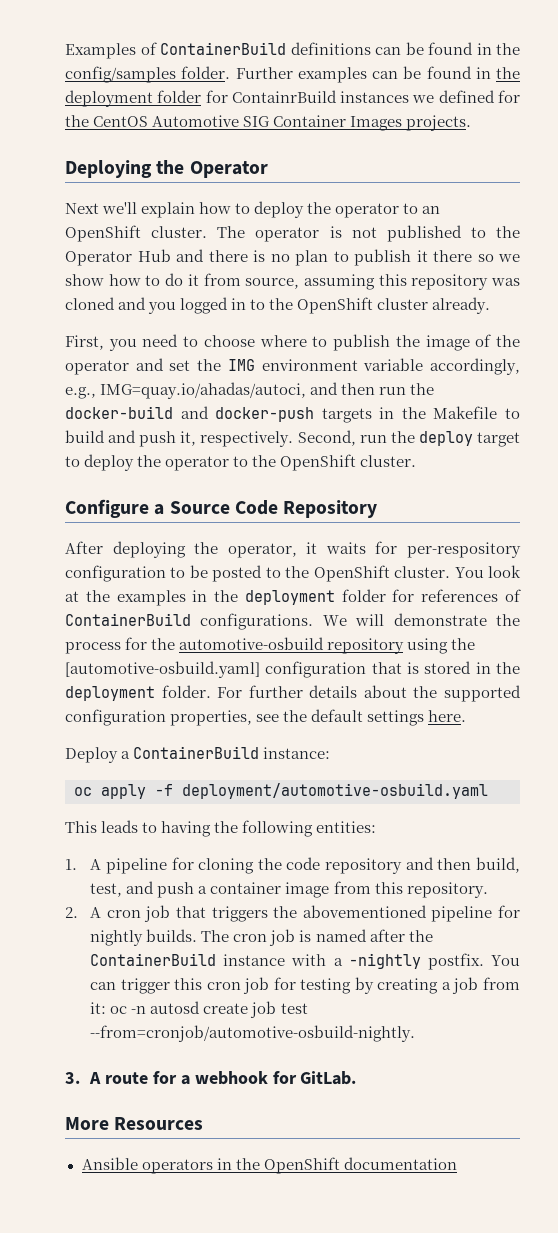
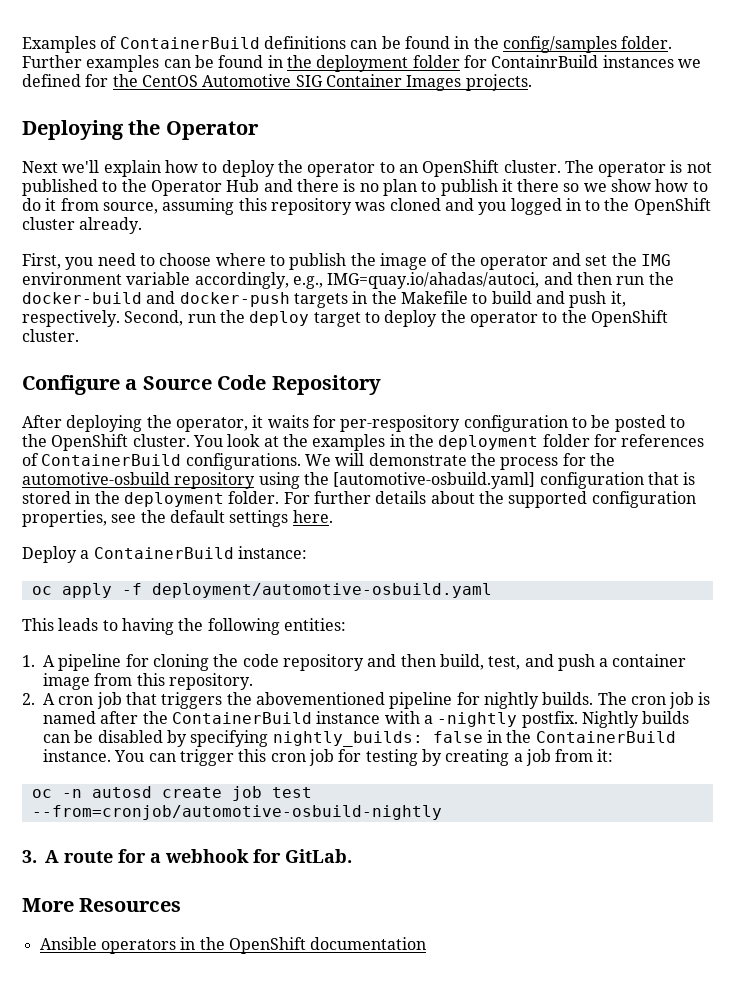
+ Nightly builds can be disabled by specifying nightly_builds: false in the ContainerBuild instance.
- You can trigger this cron job for testing by creating a job from it: oc -n autosd create job test --from=cronjob/automotive-osbuild-nightly.
+ You can trigger this cron job for testing by creating a job from it:
+ oc -n autosd create job test --from=cronjob/automotive-osbuild-nightly

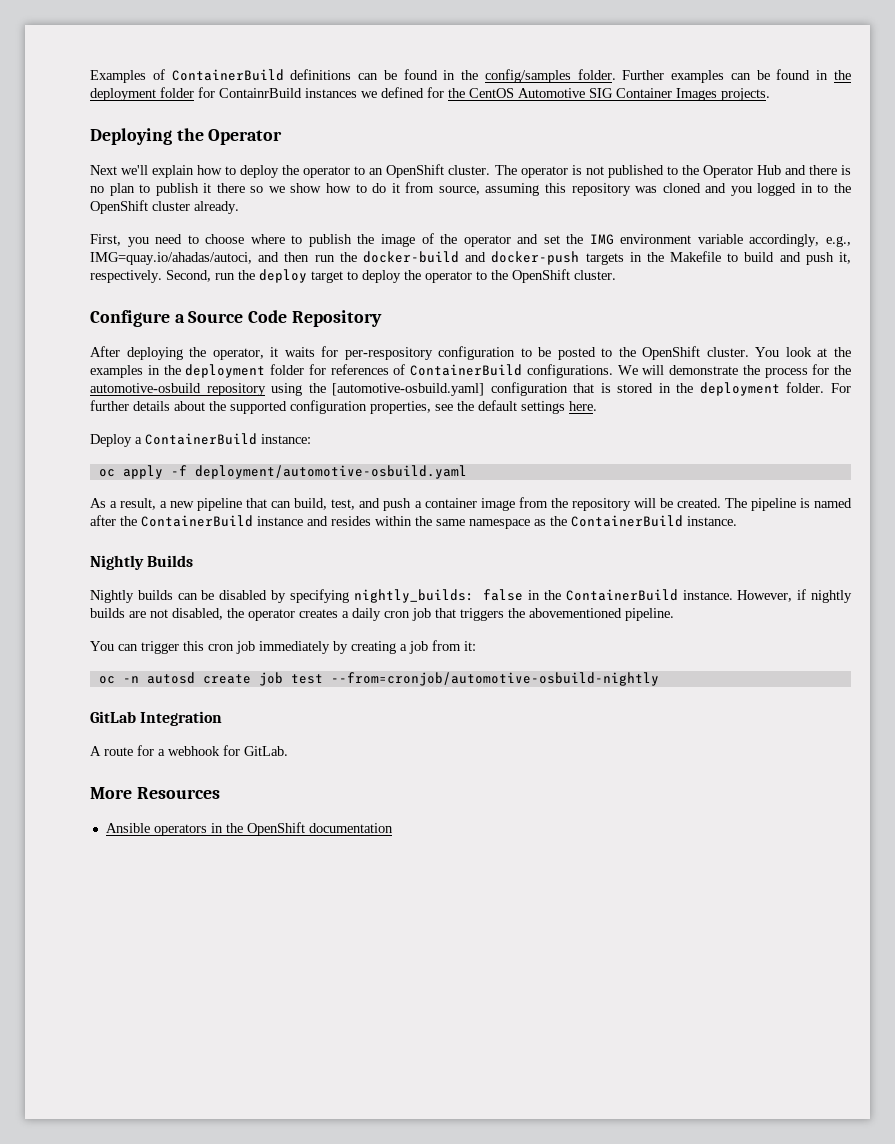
- This leads to having the following entities:
- 1. A pipeline for cloning the code repository and then build, test, and push a container image from this repository.
- 2. A cron job that triggers the abovementioned pipeline for nightly builds. The cron job is named after the ContainerBuild instance with a -nightly postfix. Nightly builds can be disabled by specifying nightly_builds: false in the ContainerBuild instance. You can trigger this cron job for testing by creating a job from it:
+ As a result, a new pipeline that can build, test, and push a container image from the repository will be created. The pipeline is named after the ContainerBuild instance and resides within the same namespace as the ContainerBuild instance.
+ Nightly Builds
+ Nightly builds can be disabled by specifying nightly_builds: false in the ContainerBuild instance. However, if nightly builds are not disabled, the operator creates a daily cron job that triggers the abovementioned pipeline.
+ You can trigger this cron job immediately by creating a job from it:
- 3. A route for a webhook for GitLab.
+ GitLab Integration
+ A route for a webhook for GitLab.

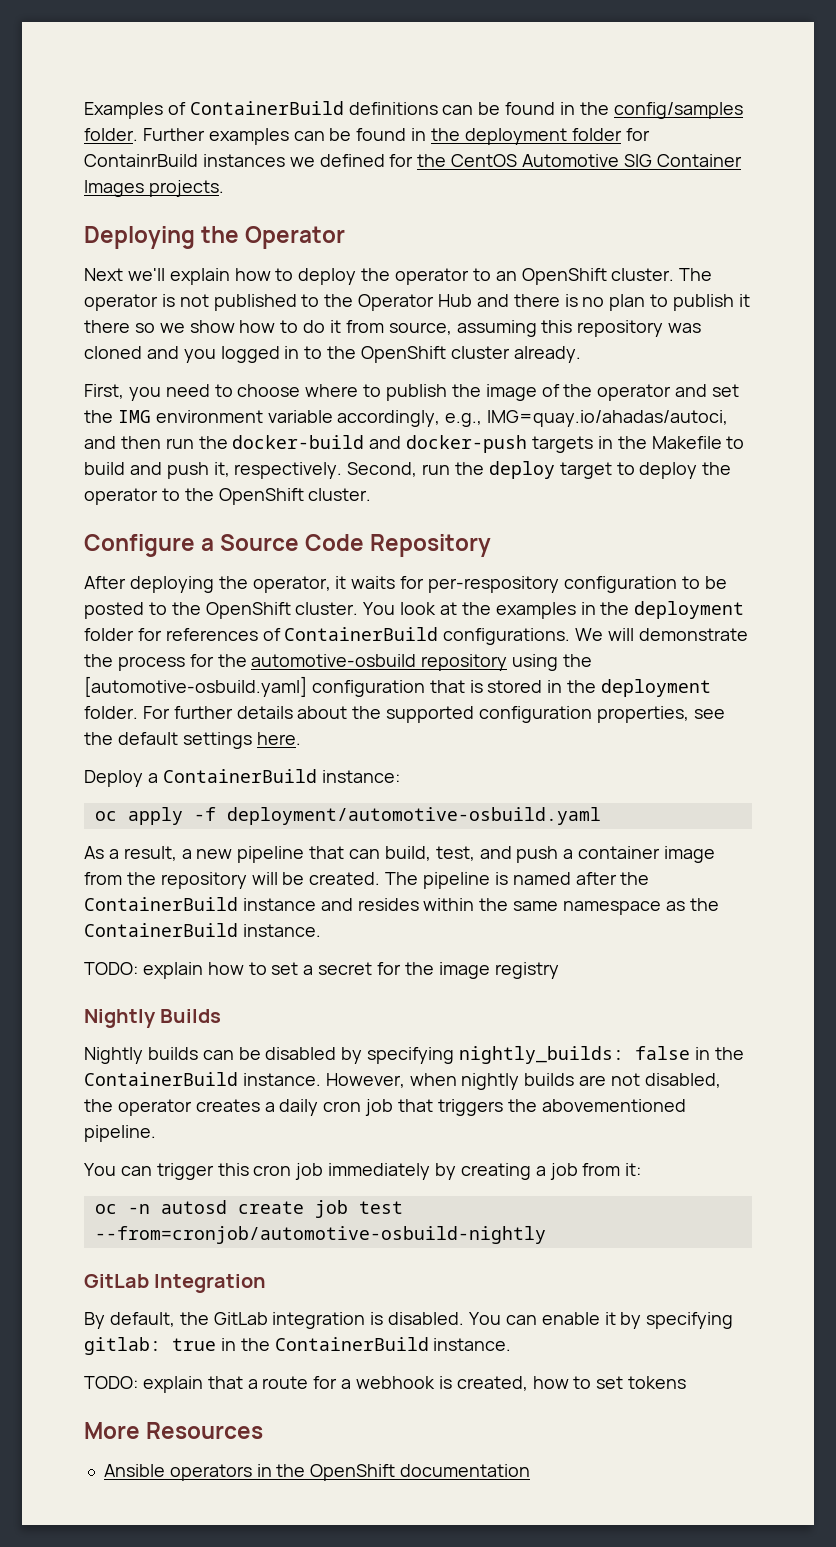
+ TODO: explain how to set a secret for the image registry
- However, if nightly builds are not disabled, the operator creates a daily cron job that triggers the abovementioned pipeline.
+ However, when nightly builds are not disabled, the operator creates a daily cron job that triggers the abovementioned pipeline.
- A route for a webhook for GitLab.
+ By default, the GitLab integration is disabled. You can enable it by specifying gitlab: true in the ContainerBuild instance.
+ TODO: explain that a route for a webhook is created, how to set tokens

